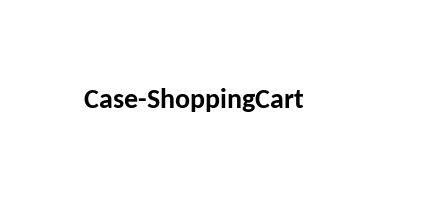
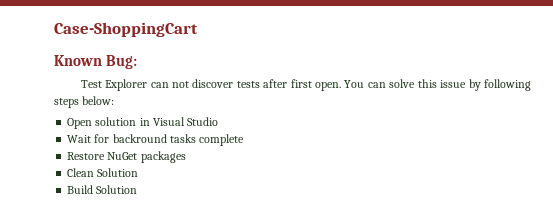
+ Known Bug:
+ Test Explorer can not discover tests after first open. You can solve this issue by following steps below:
+ Open solution in Visual Studio
+ Wait for backround tasks complete
+ Restore NuGet packages
+ Clean Solution
+ Build Solution

